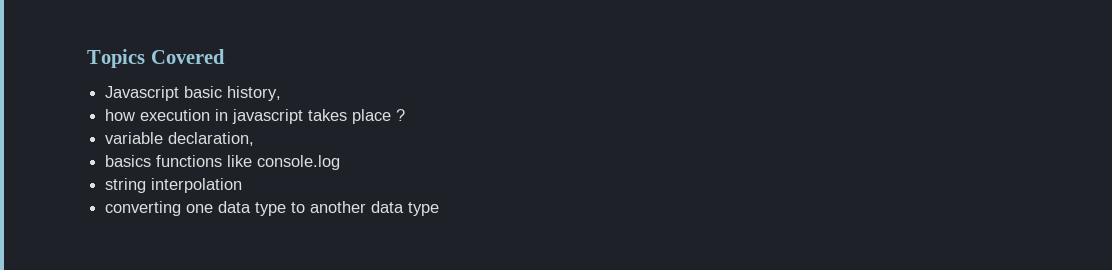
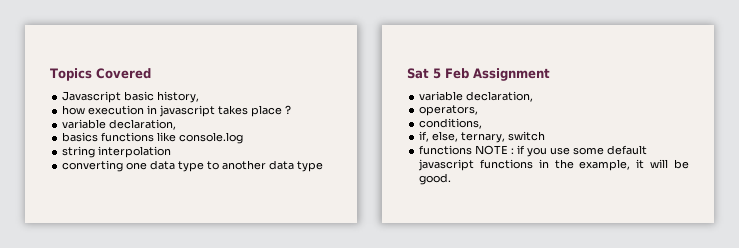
+ Sat 5 Feb Assignment
+ variable declaration,
+ operators,
+ conditions,
+ if, else, ternary, switch
+ functions NOTE : if you use some default javascript functions in the example, it will be good.

